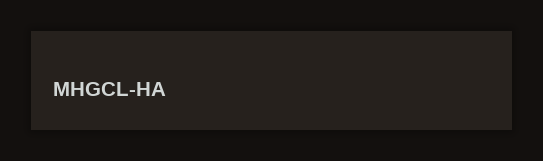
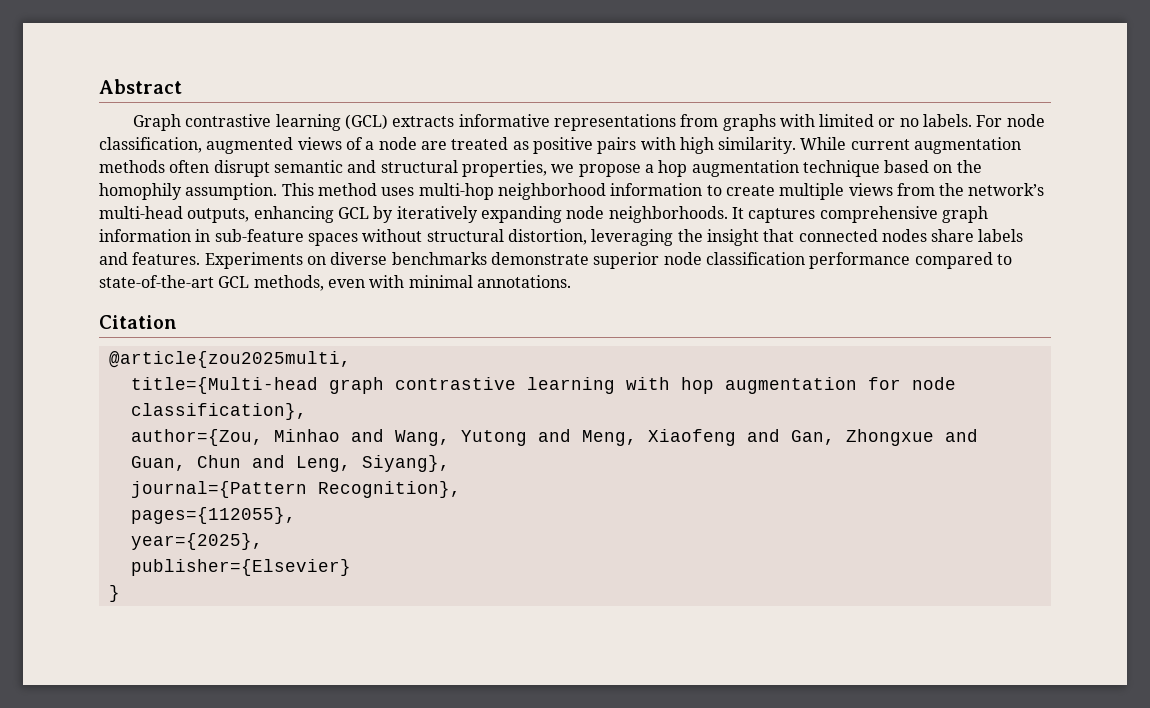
- MHGCL-HA
+ Abstract
+ Graph contrastive learning (GCL) extracts informative representations from graphs with limited or no labels. For node classification, augmented views of a node are treated as positive pairs with high similarity. While current augmentation methods often disrupt semantic and structural properties, we propose a hop augmentation technique based on the homophily assumption. This method uses multi-hop neighborhood information to create multiple views from the network’s multi-head outputs, enhancing GCL by iteratively expanding node neighborhoods. It captures comprehensive graph information in sub-feature spaces without structural distortion, leveraging the insight that connected nodes share labels and features. Experiments on diverse benchmarks demonstrate superior node classification performance compared to state-of-the-art GCL methods, even with minimal annotations.
+ Citation
+ @article{zou2025multi,
+ title={Multi-head graph contrastive learning with hop augmentation for node classification},
+ author={Zou, Minhao and Wang, Yutong and Meng, Xiaofeng and Gan, Zhongxue and Guan, Chun and Leng, Siyang},
+ journal={Pattern Recognition},
+ pages={112055},
+ year={2025},
+ publisher={Elsevier}
+ }

